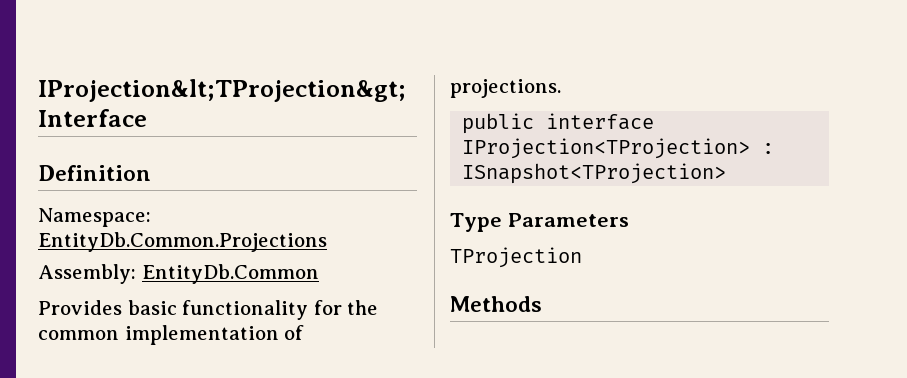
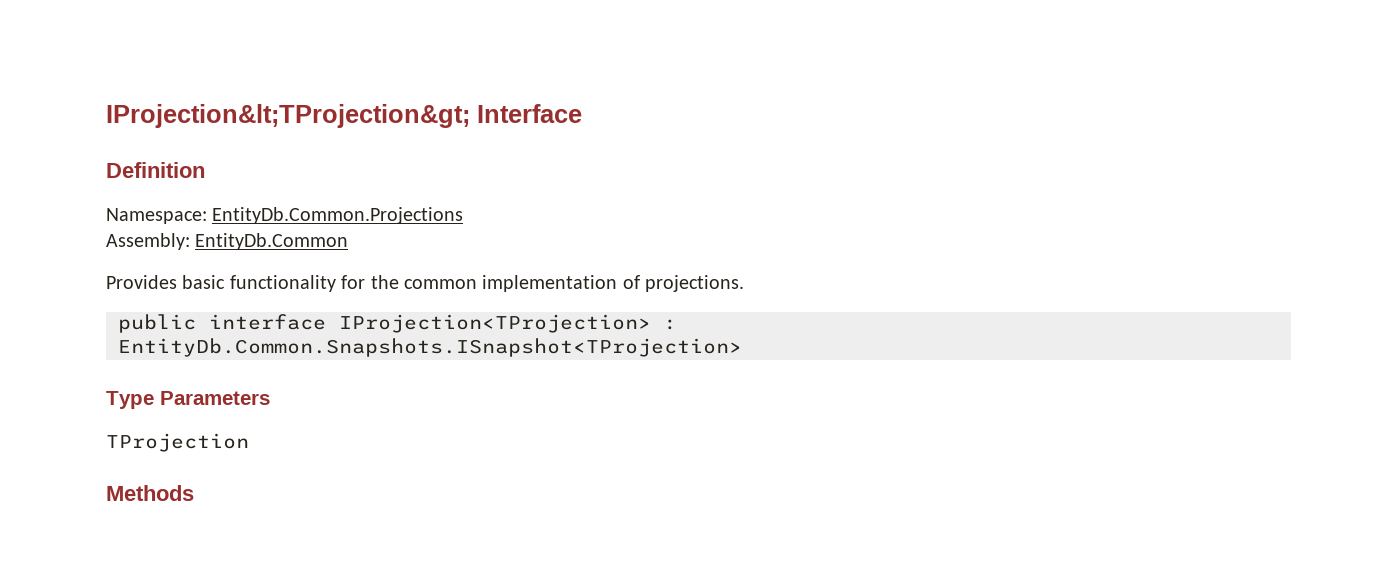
- public interface IProjection<TProjection> : ISnapshot<TProjection>
+ public interface IProjection<TProjection> : EntityDb.Common.Snapshots.ISnapshot<TProjection>

